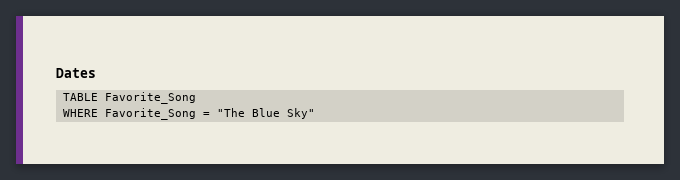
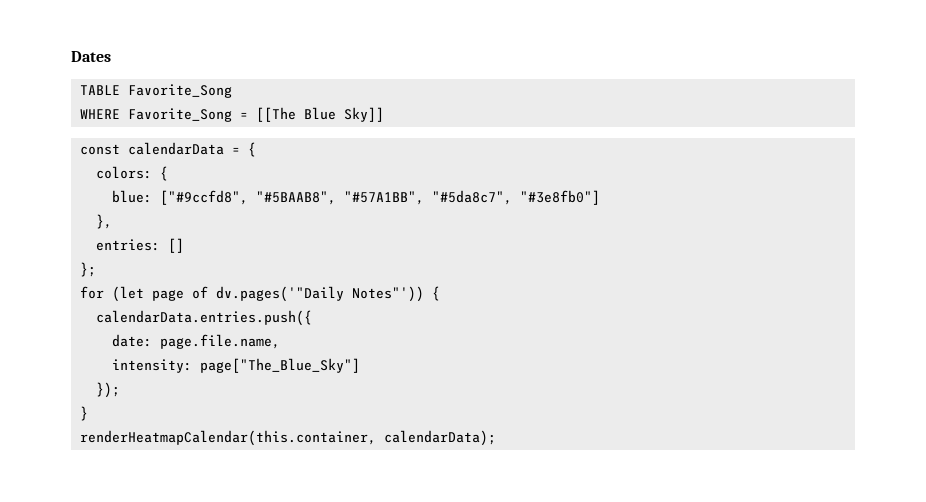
- WHERE Favorite_Song = "The Blue Sky"
+ WHERE Favorite_Song = [[The Blue Sky]]
+ const calendarData = {
+ colors: {
+ blue: ["#9ccfd8", "#5BAAB8", "#57A1BB", "#5da8c7", "#3e8fb0"]
+ },
+ entries: []
+ };
+ for (let page of dv.pages('"Daily Notes"')) {
+ calendarData.entries.push({
+ date: page.file.name,
+ intensity: page["The_Blue_Sky"]
+ });
+ }
+ renderHeatmapCalendar(this.container, calendarData);

